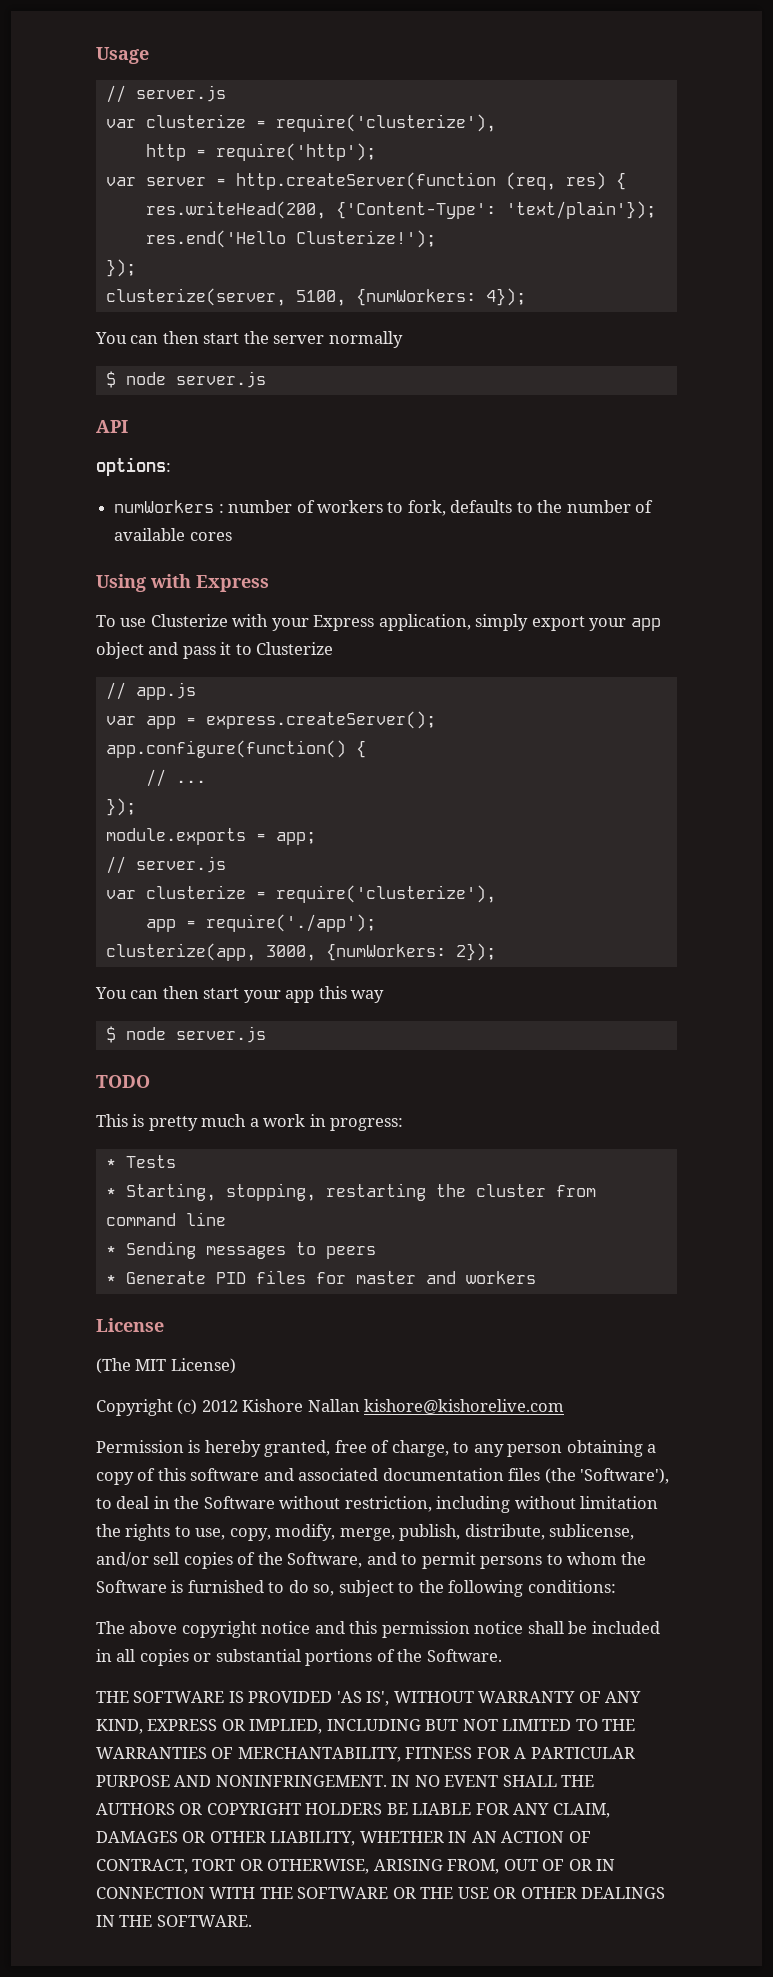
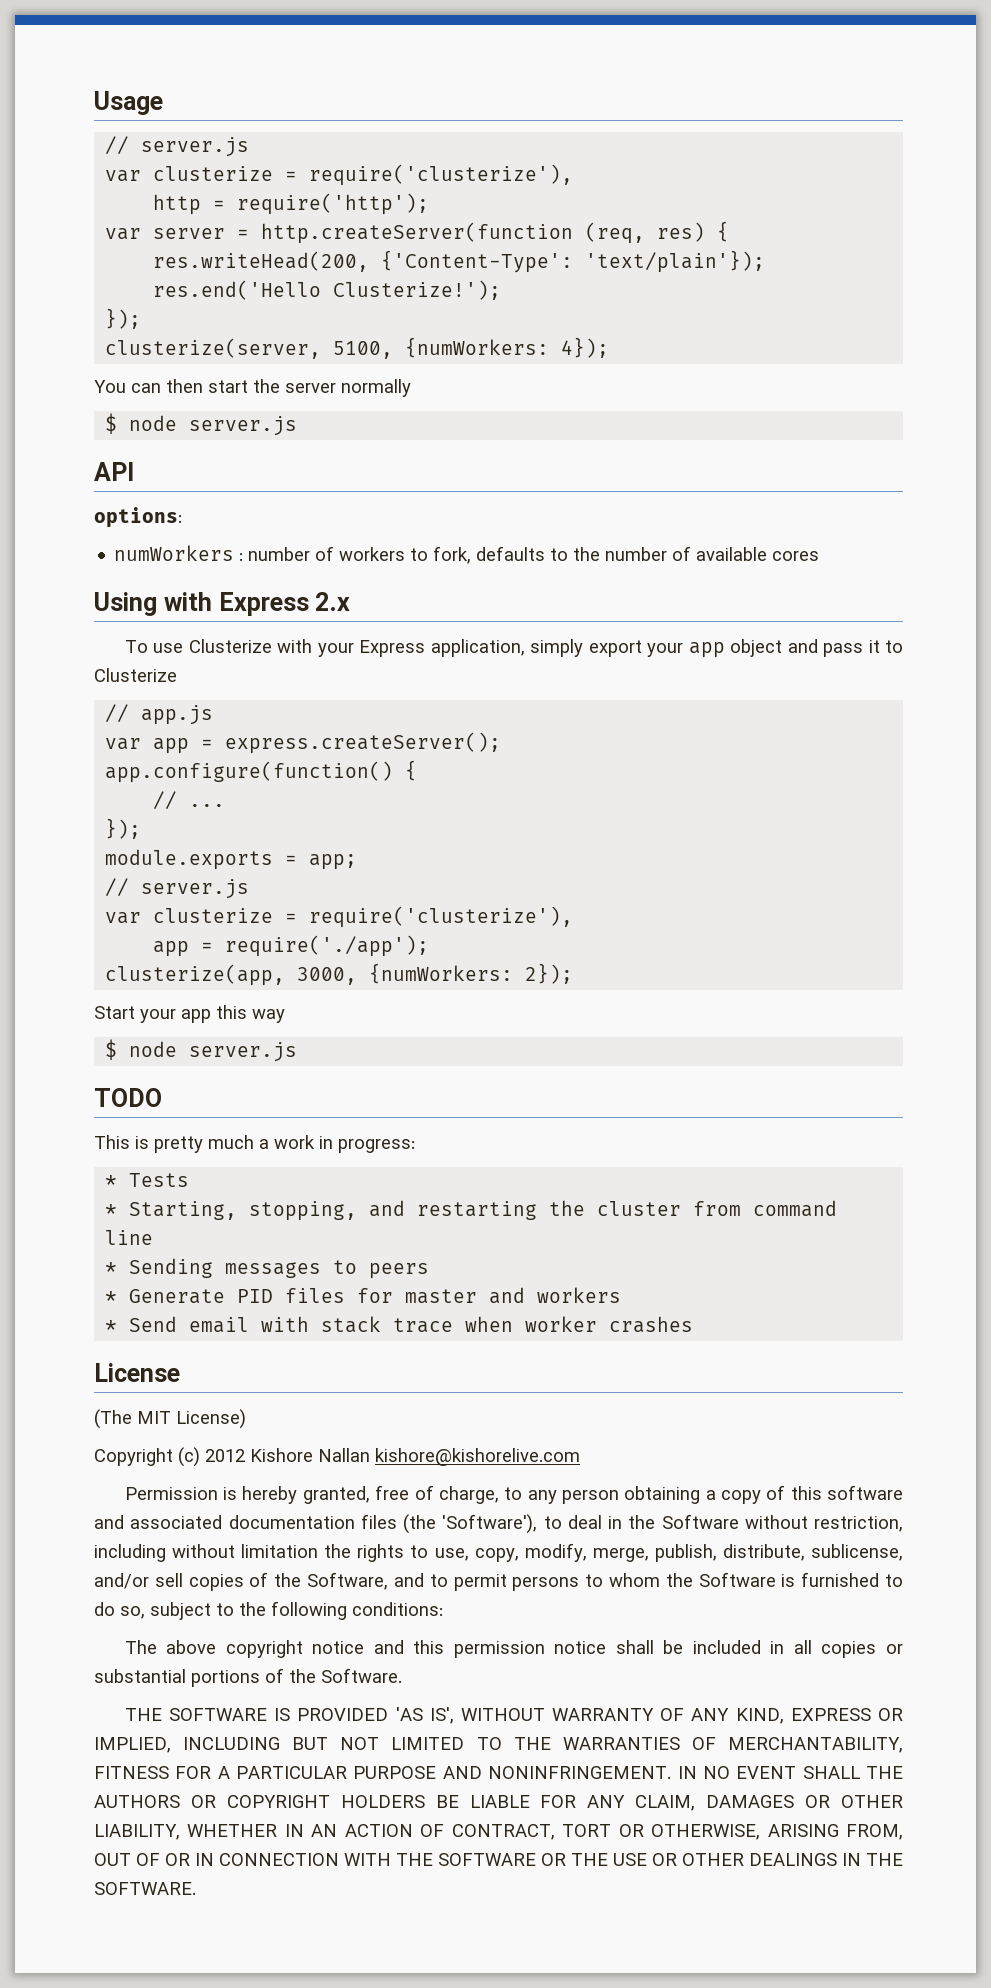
- Using with Express
+ Using with Express 2.x
- You can then start your app this way
+ Start your app this way
- * Starting, stopping, restarting the cluster from command line
+ * Starting, stopping, and restarting the cluster from command line
+ * Send email with stack trace when worker crashes

